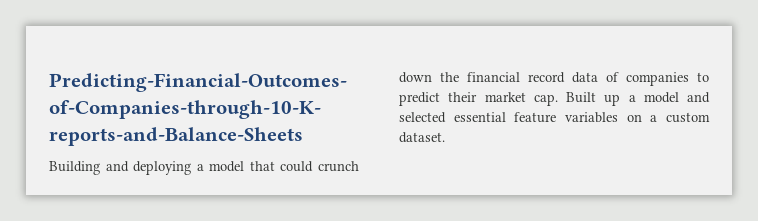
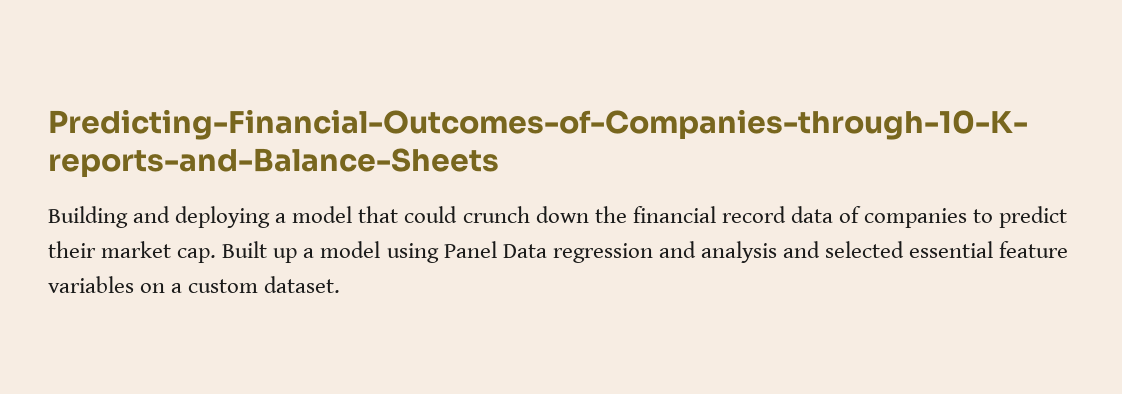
- Built up a model and selected essential feature variables on a custom dataset.
+ Built up a model using Panel Data regression and analysis and selected essential feature variables on a custom dataset.

